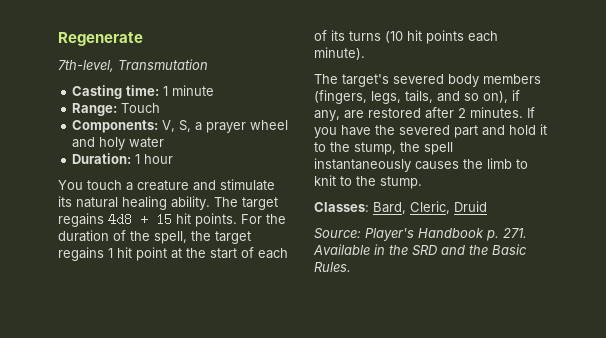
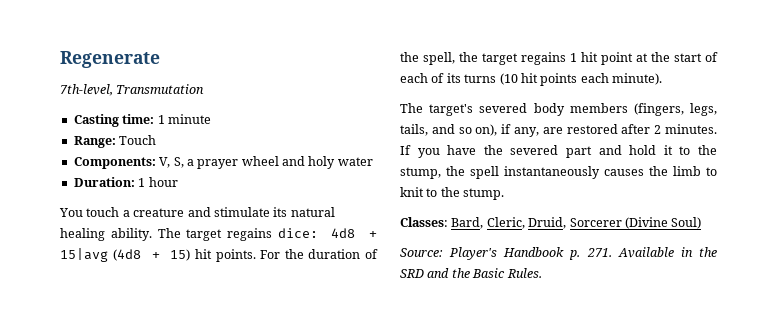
- The target regains 4d8 + 15 hit points.
+ The target regains dice: 4d8 + 15|avg (4d8 + 15) hit points.
- Classes: Bard, Cleric, Druid
+ Classes: Bard, Cleric, Druid, Sorcerer (Divine Soul)

